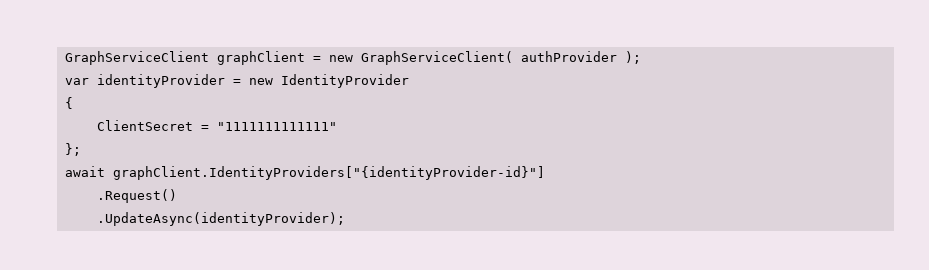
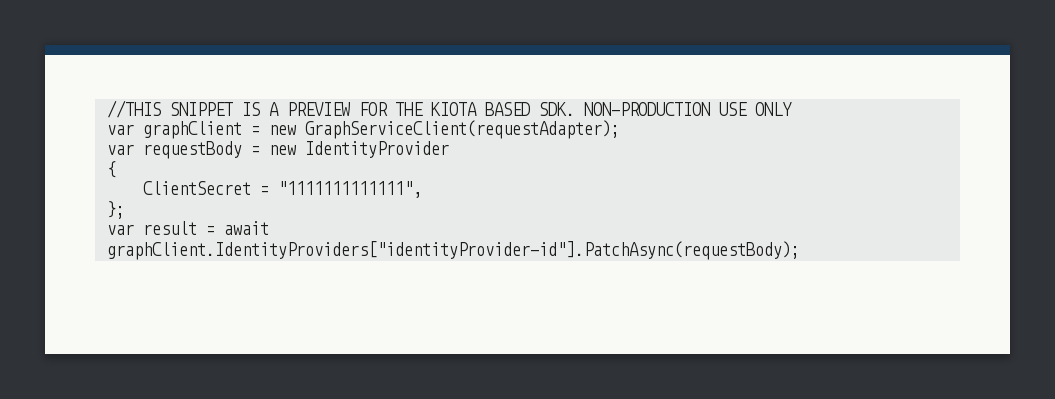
- GraphServiceClient graphClient = new GraphServiceClient( authProvider );
- var identityProvider = new IdentityProvider
+ //THIS SNIPPET IS A PREVIEW FOR THE KIOTA BASED SDK. NON-PRODUCTION USE ONLY
+ var graphClient = new GraphServiceClient(requestAdapter);
+ var requestBody = new IdentityProvider
- ClientSecret = "1111111111111"
+ ClientSecret = "1111111111111",
- await graphClient.IdentityProviders["{identityProvider-id}"]
- .Request()
- .UpdateAsync(identityProvider);
+ var result = await graphClient.IdentityProviders["identityProvider-id"].PatchAsync(requestBody);

